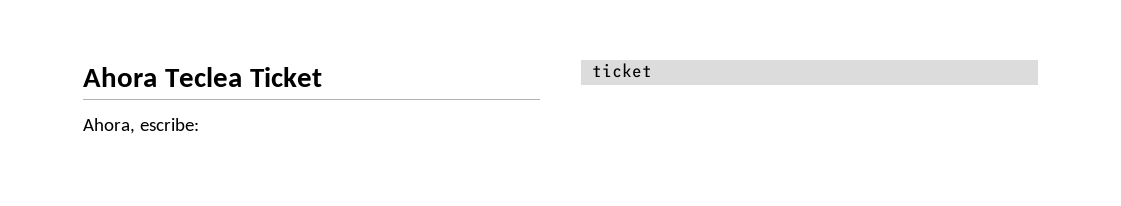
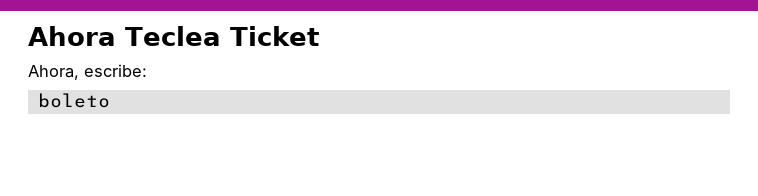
- ticket
+ boleto

